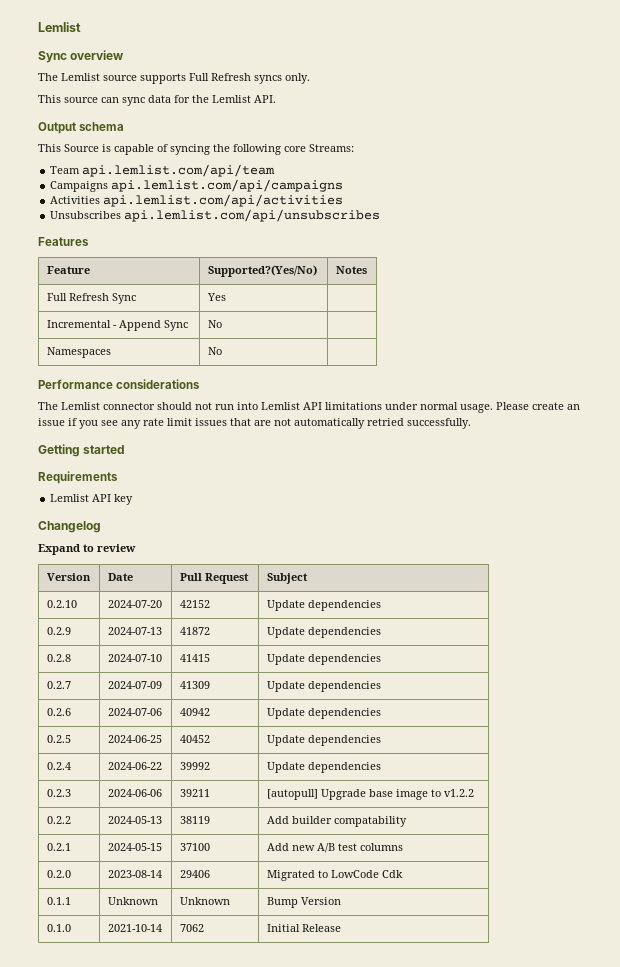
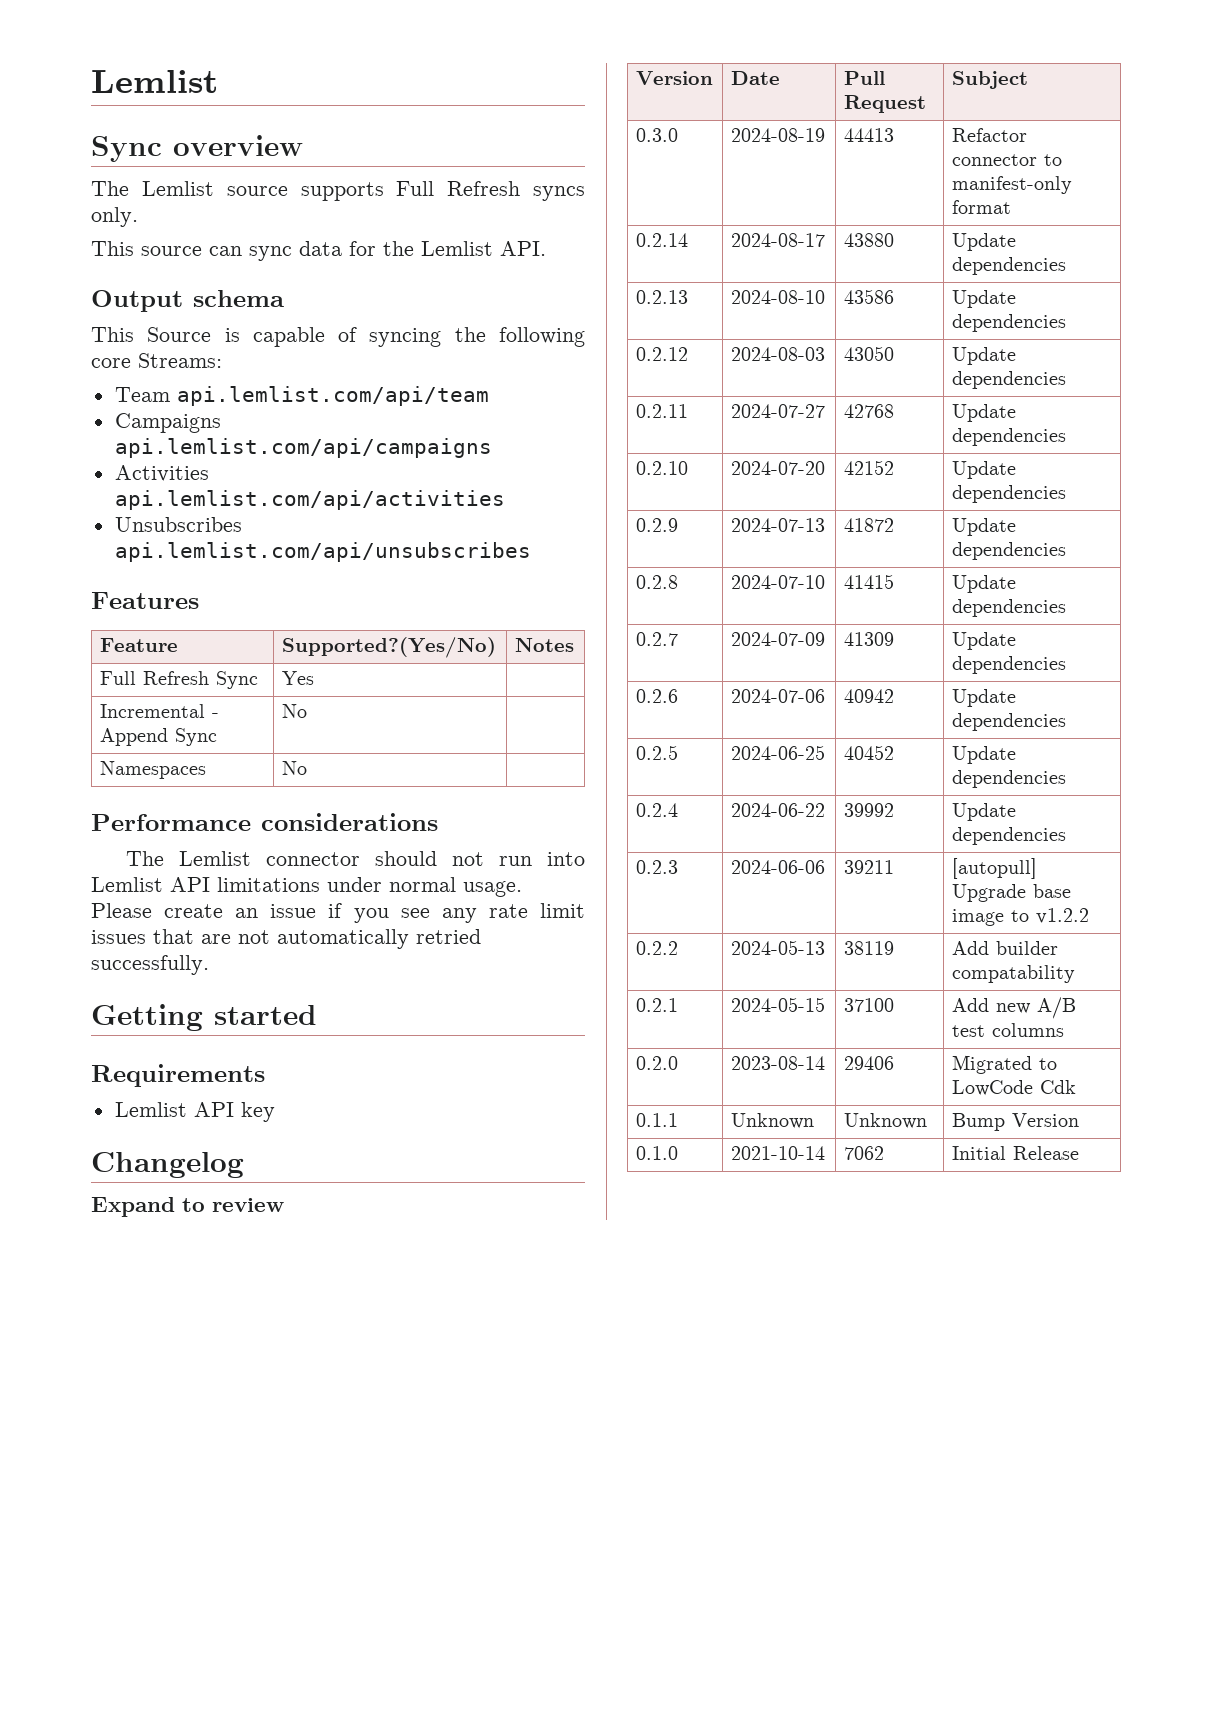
+ 0.3.0 | 2024-08-19 | 44413 | Refactor connector to manifest-only format
+ 0.2.14 | 2024-08-17 | 43880 | Update dependencies
+ 0.2.13 | 2024-08-10 | 43586 | Update dependencies
+ 0.2.12 | 2024-08-03 | 43050 | Update dependencies
+ 0.2.11 | 2024-07-27 | 42768 | Update dependencies

